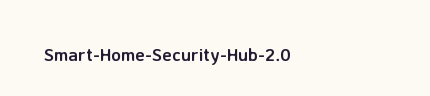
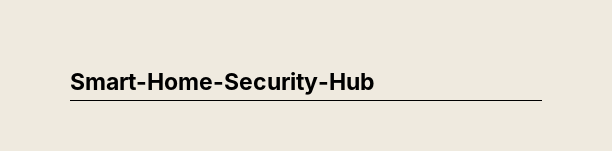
- Smart-Home-Security-Hub-2.0
+ Smart-Home-Security-Hub

